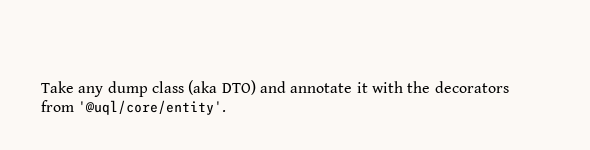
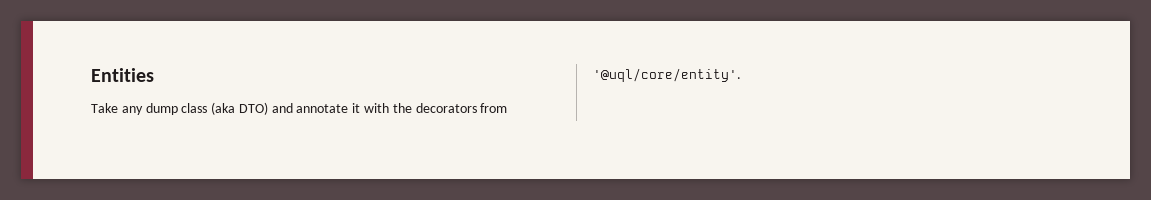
+ Entities

